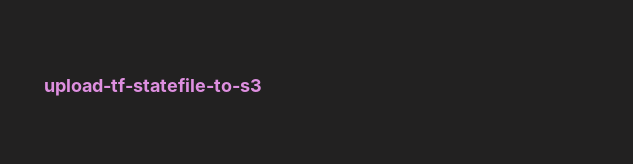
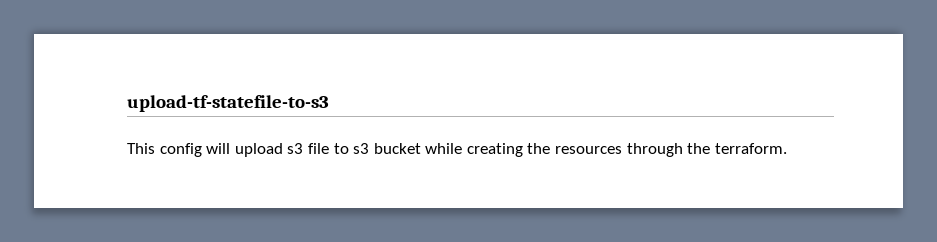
+ This config will upload s3 file to s3 bucket while creating the resources through the terraform.

